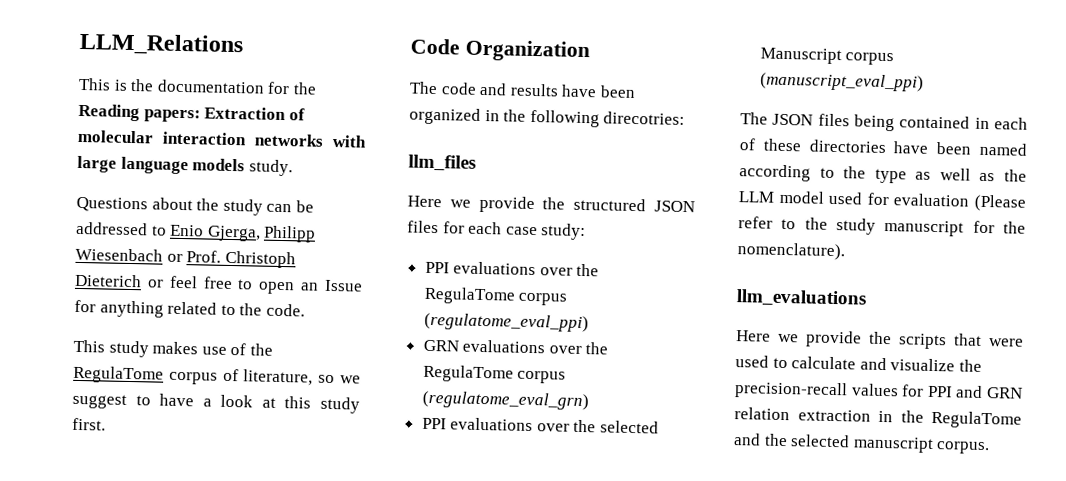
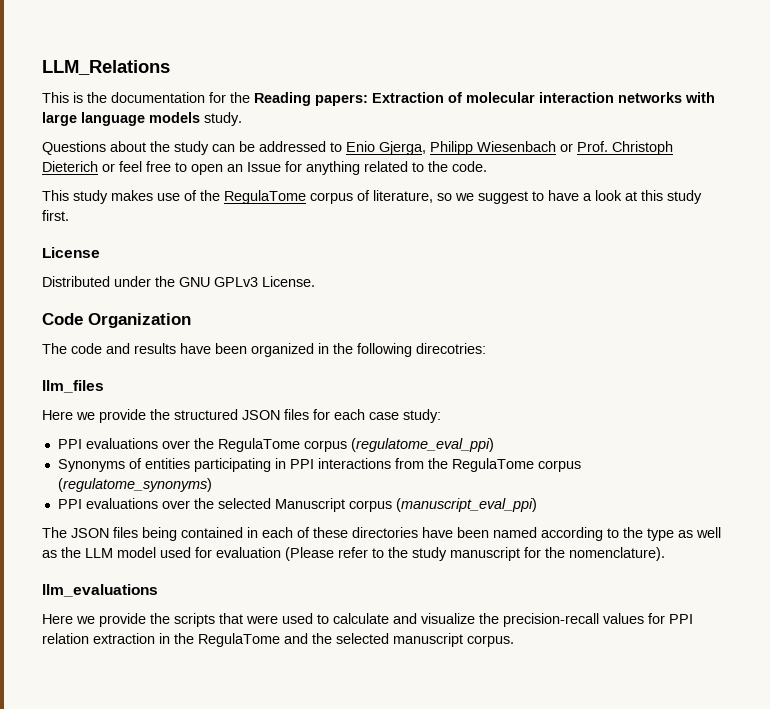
+ License
+ Distributed under the GNU GPLv3 License.
- GRN evaluations over the RegulaTome corpus (regulatome_eval_grn)
+ Synonyms of entities participating in PPI interactions from the RegulaTome corpus (regulatome_synonyms)
- Here we provide the scripts that were used to calculate and visualize the precision-recall values for PPI and GRN relation extraction in the RegulaTome and the selected manuscript corpus.
+ Here we provide the scripts that were used to calculate and visualize the precision-recall values for PPI relation extraction in the RegulaTome and the selected manuscript corpus.

